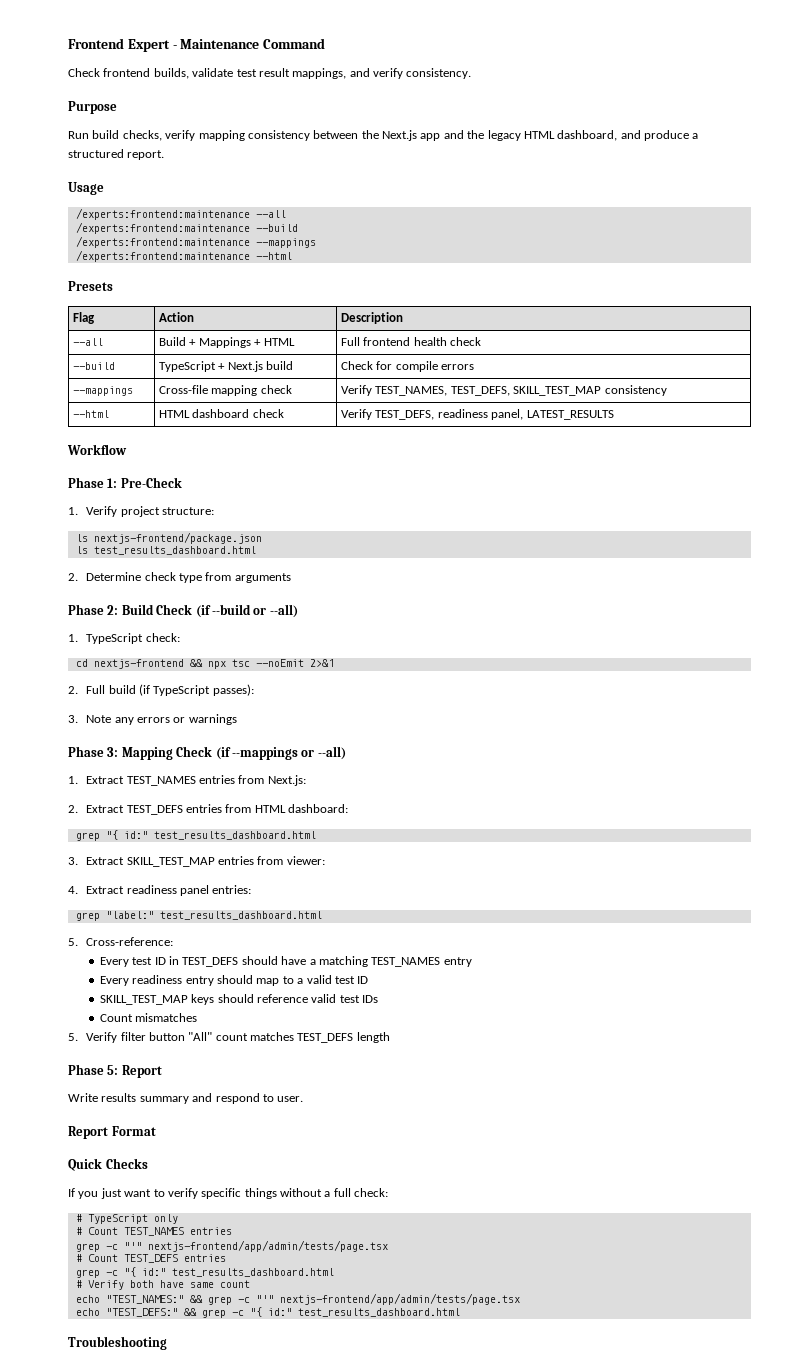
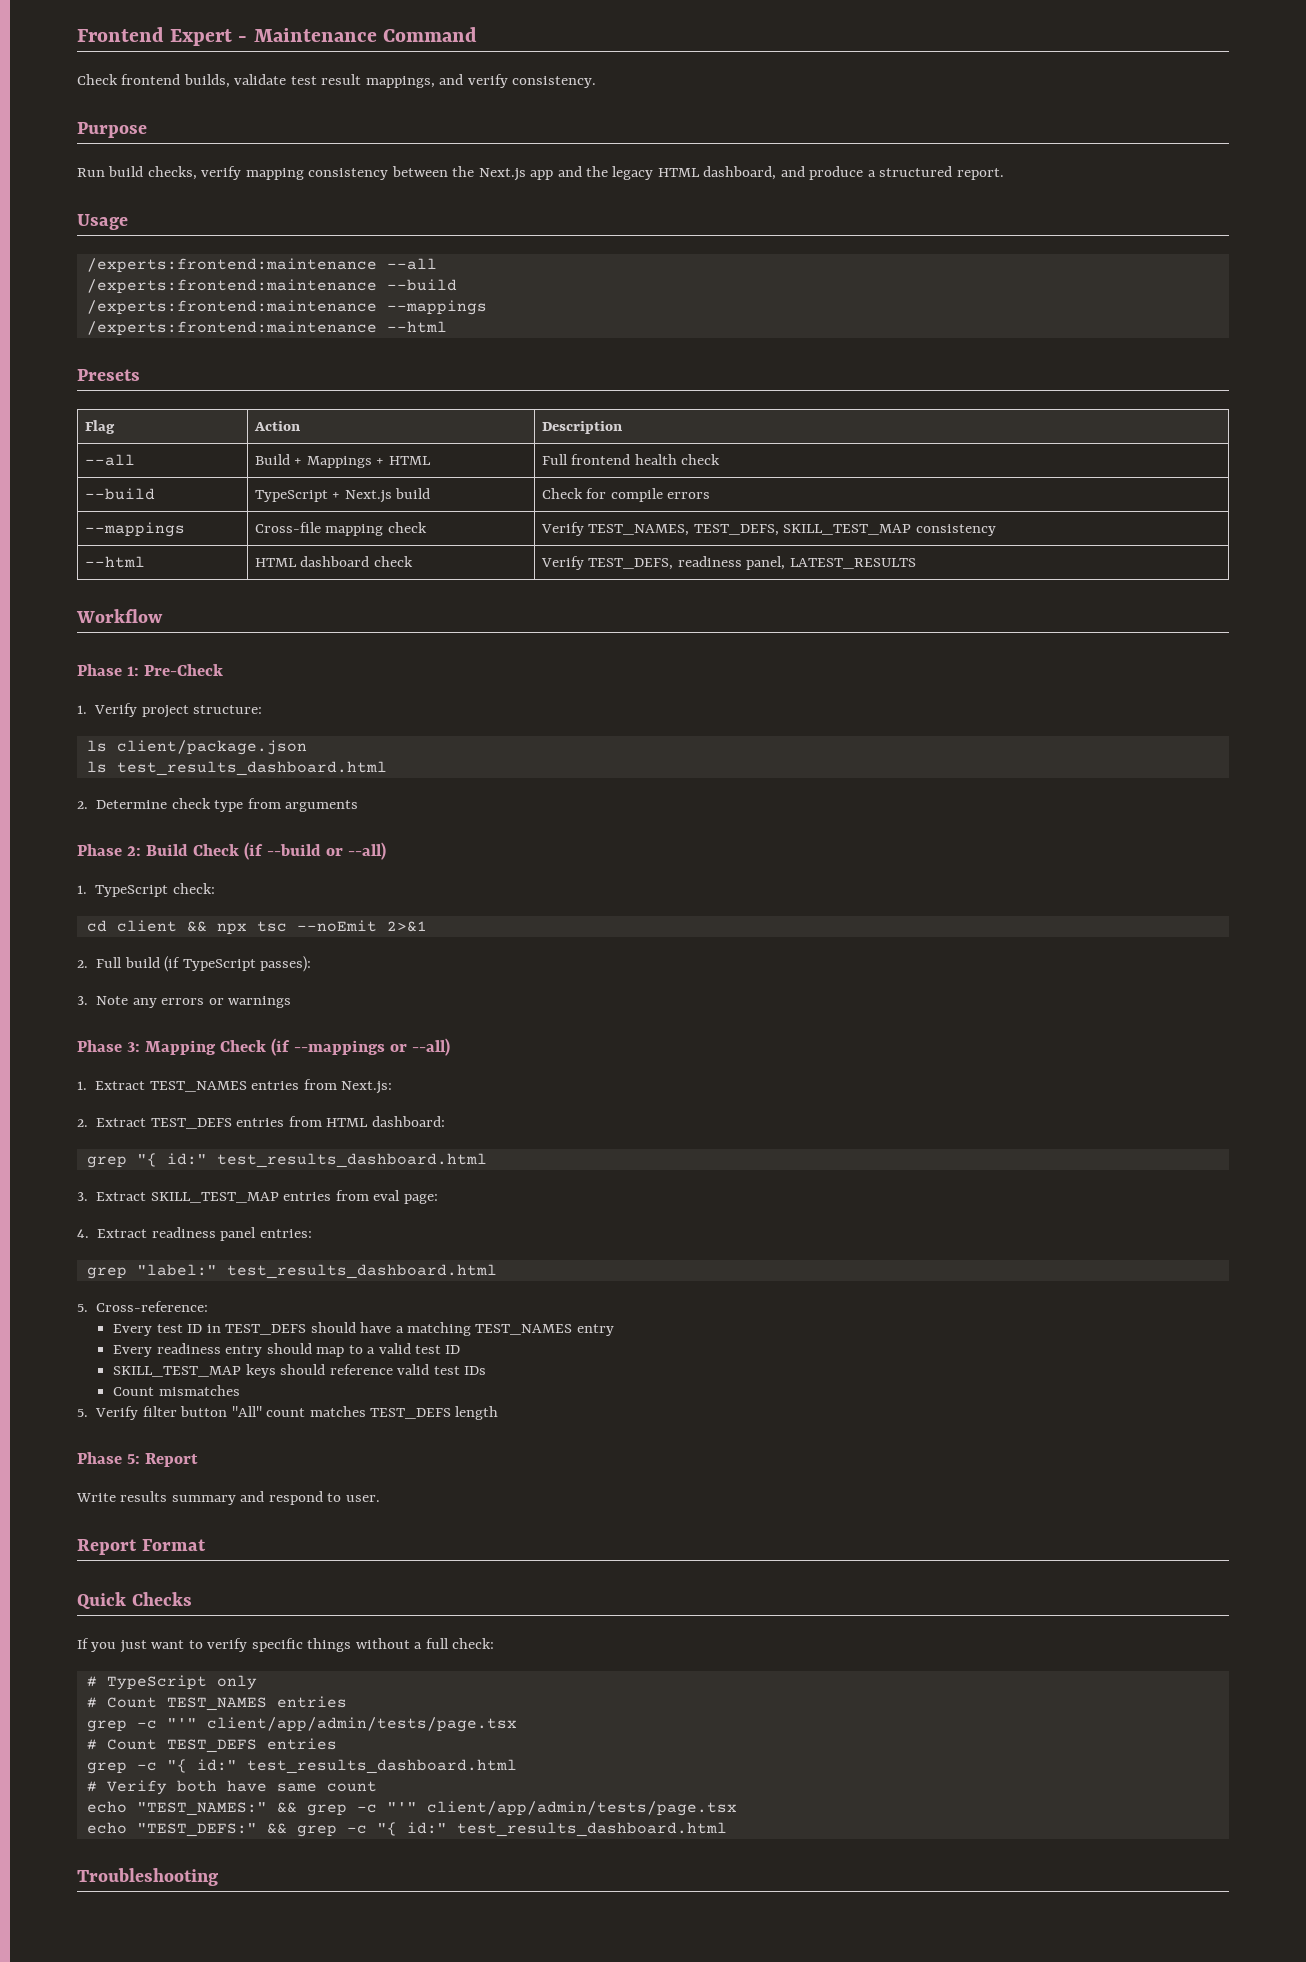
- ls nextjs-frontend/package.json
+ ls client/package.json
- cd nextjs-frontend && npx tsc --noEmit 2>&1
+ cd client && npx tsc --noEmit 2>&1
- 3. Extract SKILL_TEST_MAP entries from viewer:
+ 3. Extract SKILL_TEST_MAP entries from eval page:
  # Count TEST_NAMES entries
- grep -c "'" nextjs-frontend/app/admin/tests/page.tsx
+ grep -c "'" client/app/admin/tests/page.tsx
- echo "TEST_NAMES:" && grep -c "'" nextjs-frontend/app/admin/tests/page.tsx
+ echo "TEST_NAMES:" && grep -c "'" client/app/admin/tests/page.tsx

